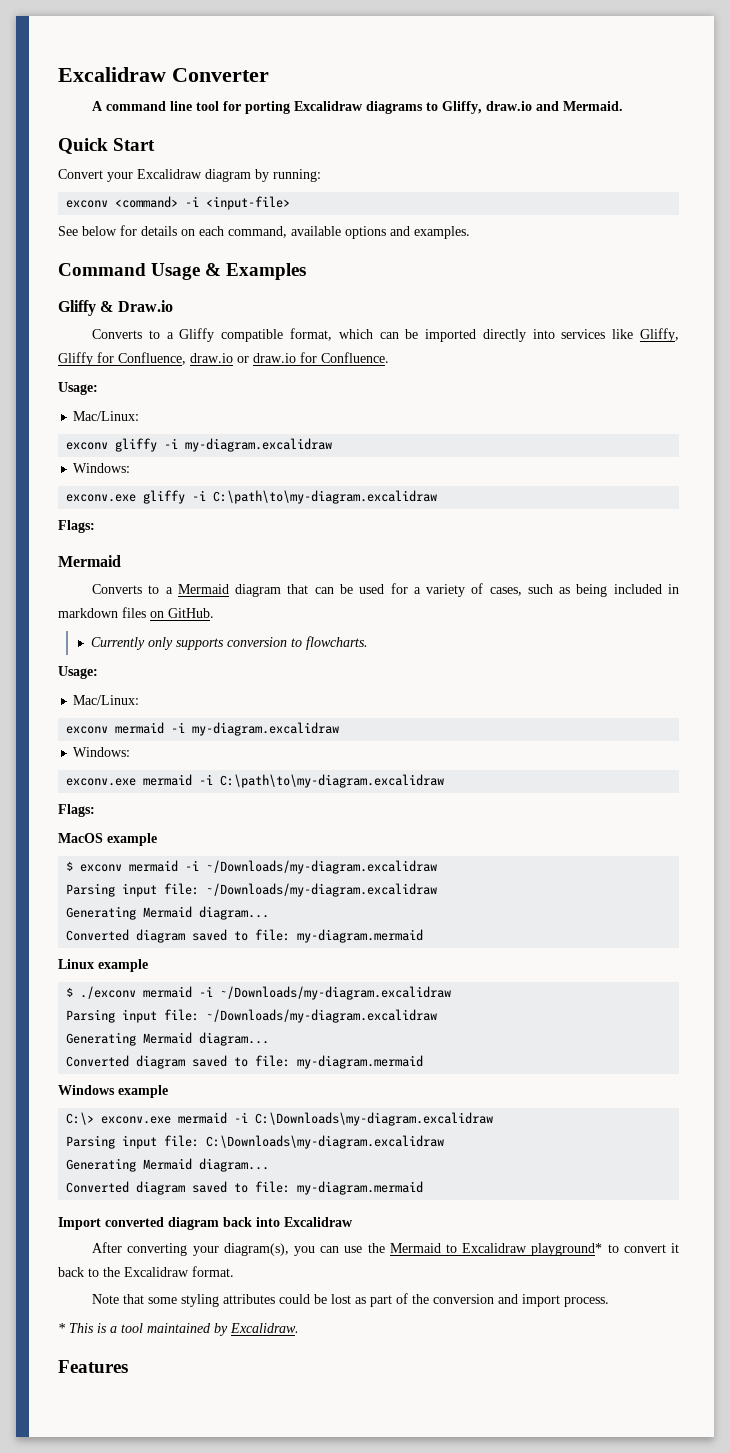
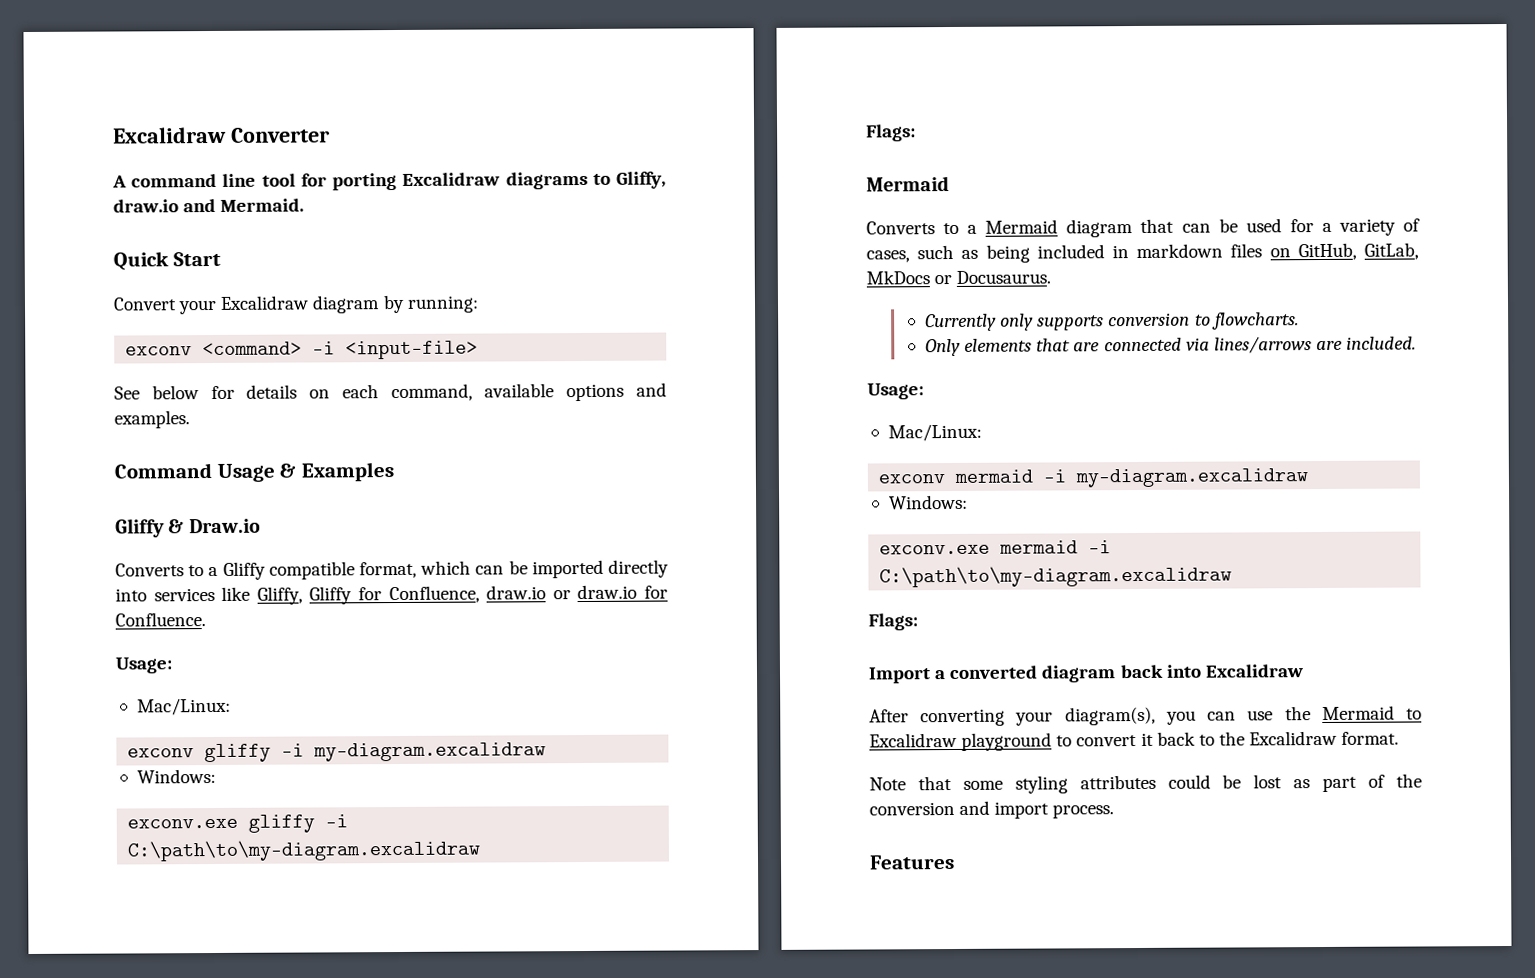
- Converts to a Mermaid diagram that can be used for a variety of cases, such as being included in markdown files on GitHub.
+ Converts to a Mermaid diagram that can be used for a variety of cases, such as being included in markdown files on GitHub, GitLab, MkDocs or Docusaurus.
+ Only elements that are connected via lines/arrows are included.
- MacOS example
- $ exconv mermaid -i ~/Downloads/my-diagram.excalidraw
- Parsing input file: ~/Downloads/my-diagram.excalidraw
- Generating Mermaid diagram...
- Converted diagram saved to file: my-diagram.mermaid
- Linux example
- $ ./exconv mermaid -i ~/Downloads/my-diagram.excalidraw
- Parsing input file: ~/Downloads/my-diagram.excalidraw
- Generating Mermaid diagram...
- Converted diagram saved to file: my-diagram.mermaid
- Windows example
- C:\> exconv.exe mermaid -i C:\Downloads\my-diagram.excalidraw
- Parsing input file: C:\Downloads\my-diagram.excalidraw
- Generating Mermaid diagram...
- Converted diagram saved to file: my-diagram.mermaid
- Import converted diagram back into Excalidraw
+ Import a converted diagram back into Excalidraw
- After converting your diagram(s), you can use the Mermaid to Excalidraw playground* to convert it back to the Excalidraw format.
+ After converting your diagram(s), you can use the Mermaid to Excalidraw playground to convert it back to the Excalidraw format.
- * This is a tool maintained by Excalidraw.

